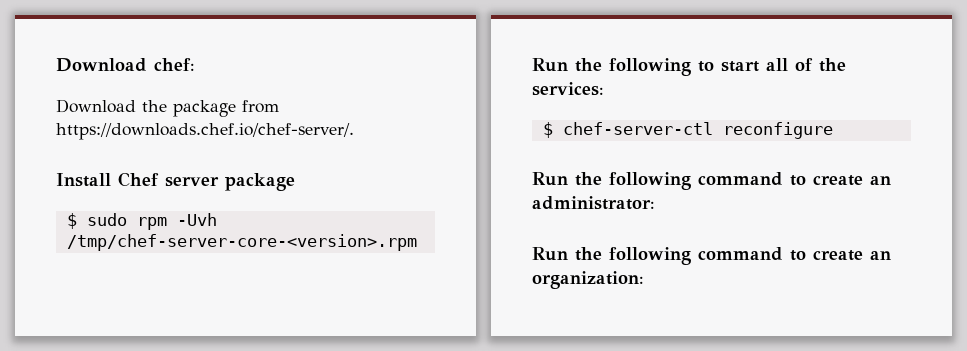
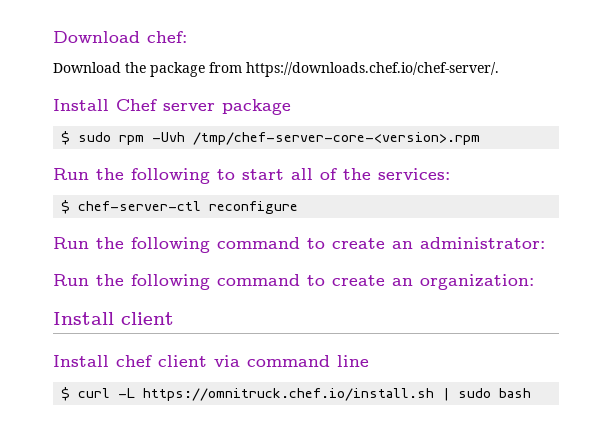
+ Install client
+ Install chef client via command line
+ $ curl -L https://omnitruck.chef.io/install.sh | sudo bash

